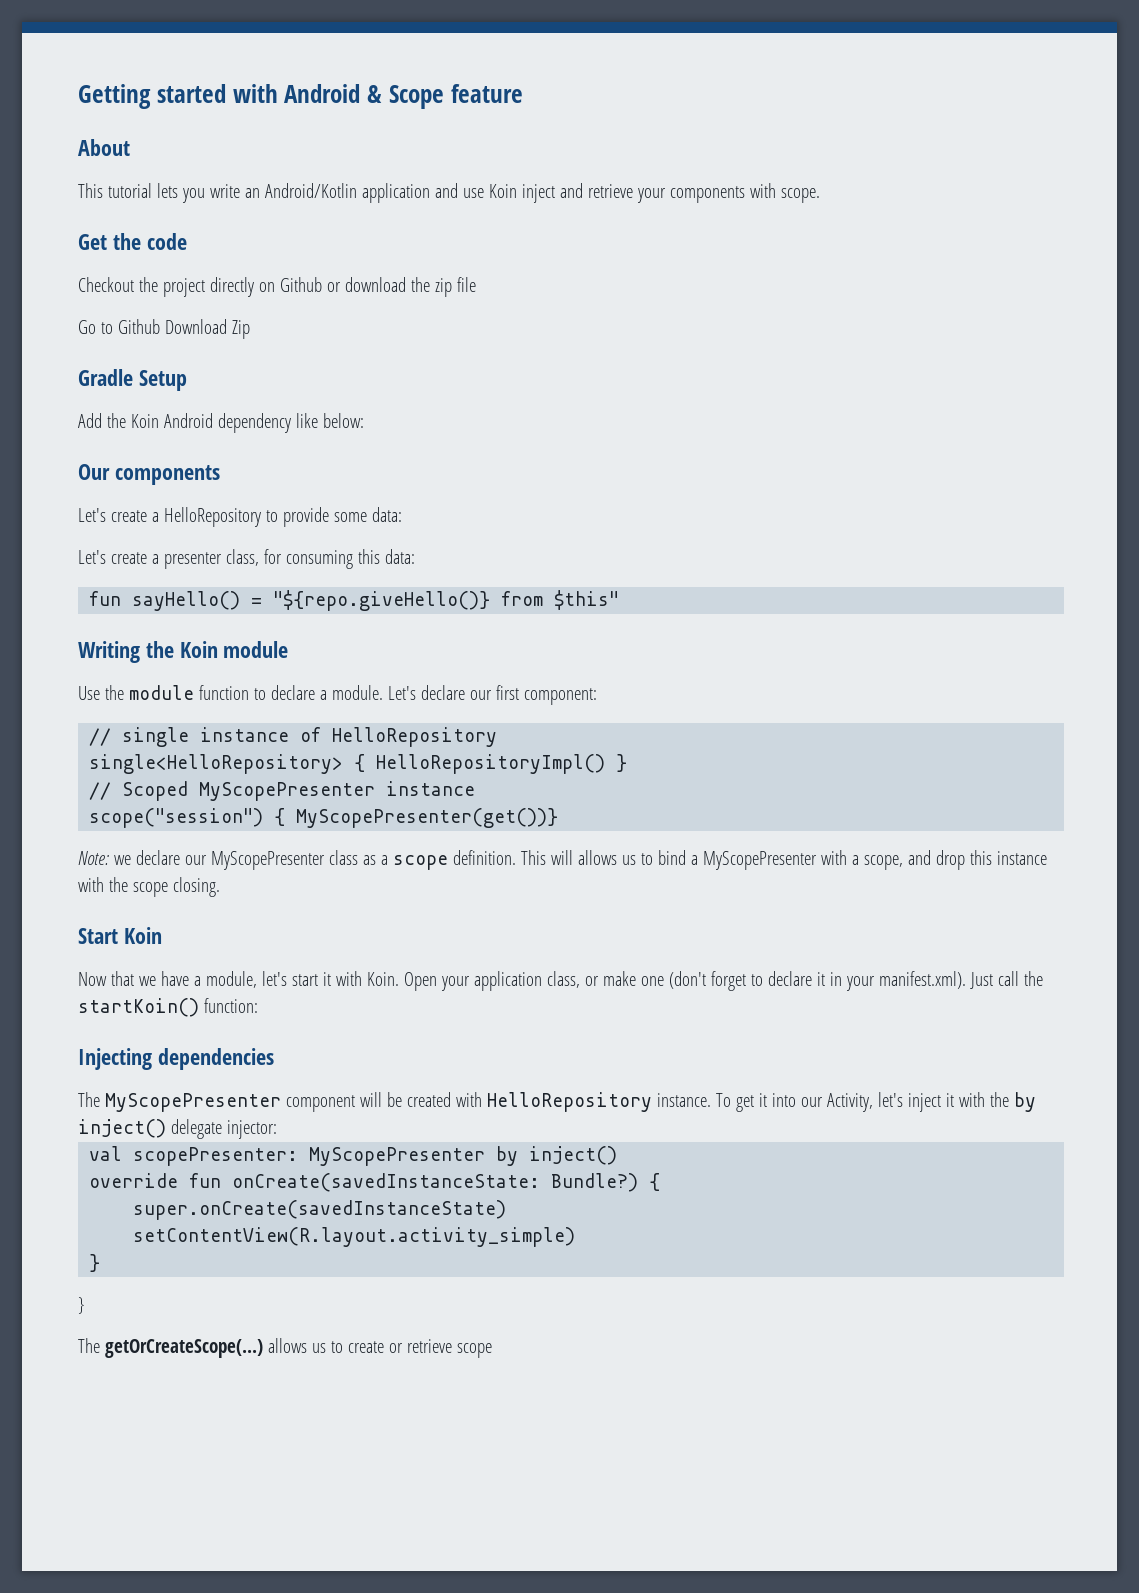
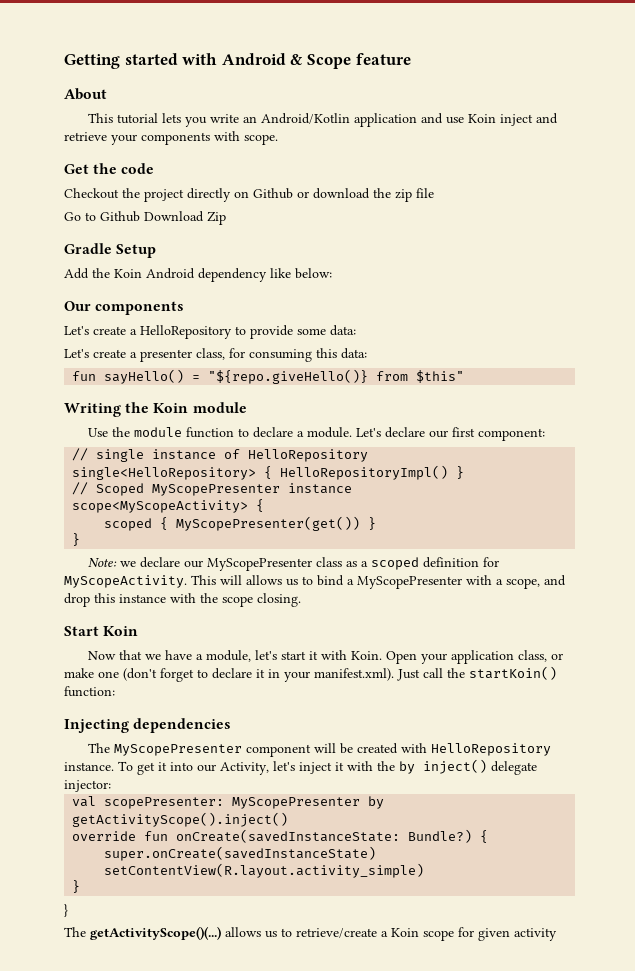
- scope("session") { MyScopePresenter(get())}
+ scope<MyScopeActivity> {
+ scoped { MyScopePresenter(get()) }
+ }
- Note: we declare our MyScopePresenter class as a scope definition.
+ Note: we declare our MyScopePresenter class as a scoped definition for MyScopeActivity.
- val scopePresenter: MyScopePresenter by inject()
+ val scopePresenter: MyScopePresenter by getActivityScope().inject()
- The getOrCreateScope(...) allows us to create or retrieve scope
+ The getActivityScope()(...) allows us to retrieve/create a Koin scope for given activity

